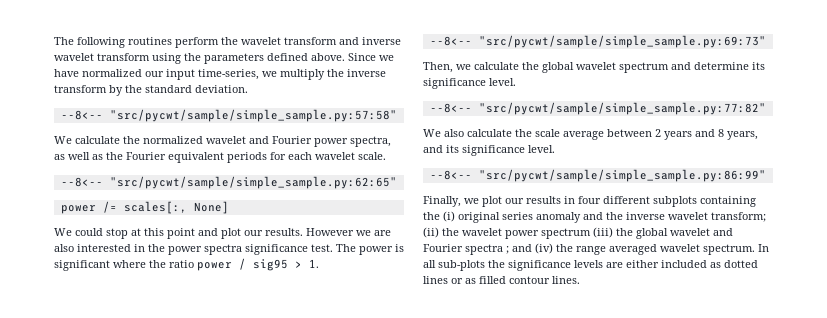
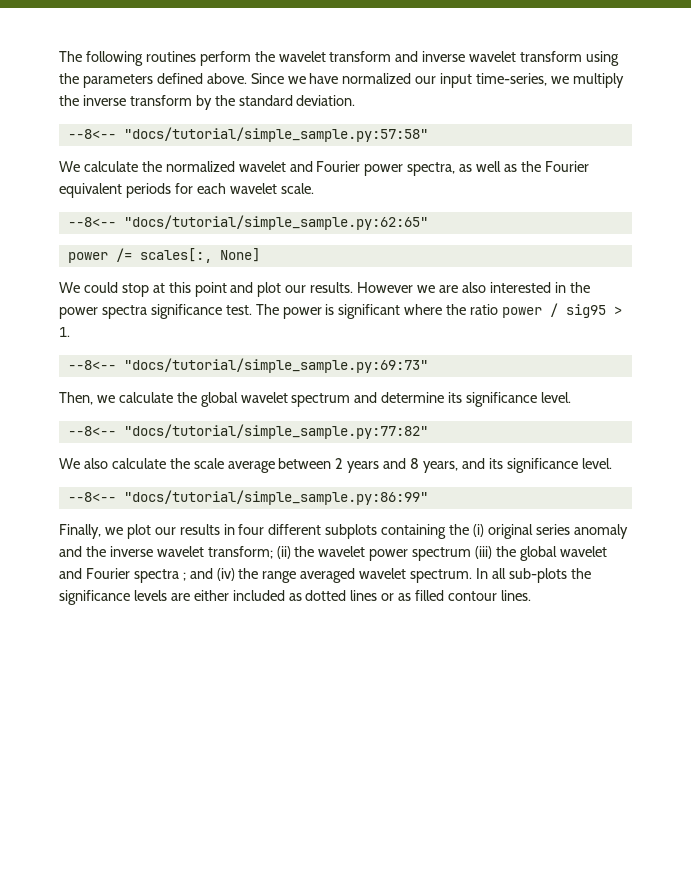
- --8<-- "src/pycwt/sample/simple_sample.py:57:58"
+ --8<-- "docs/tutorial/simple_sample.py:57:58"
- --8<-- "src/pycwt/sample/simple_sample.py:62:65"
+ --8<-- "docs/tutorial/simple_sample.py:62:65"
- --8<-- "src/pycwt/sample/simple_sample.py:69:73"
+ --8<-- "docs/tutorial/simple_sample.py:69:73"
- --8<-- "src/pycwt/sample/simple_sample.py:77:82"
+ --8<-- "docs/tutorial/simple_sample.py:77:82"
- --8<-- "src/pycwt/sample/simple_sample.py:86:99"
+ --8<-- "docs/tutorial/simple_sample.py:86:99"

